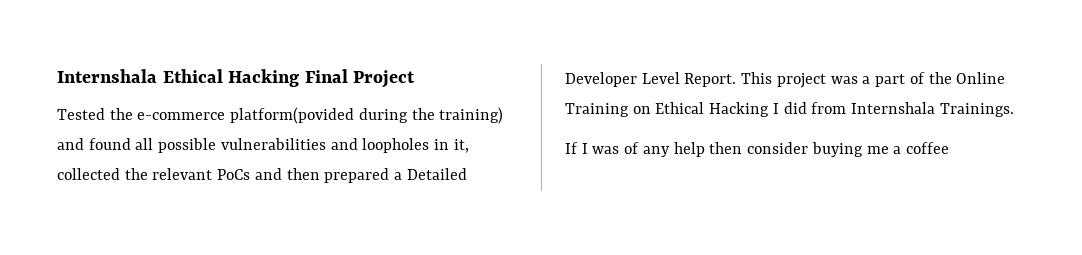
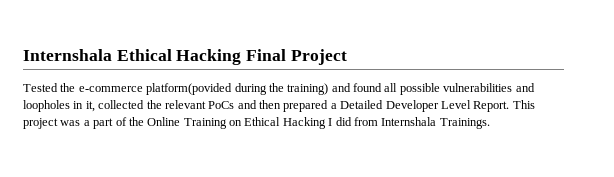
- If I was of any help then consider buying me a coffee

